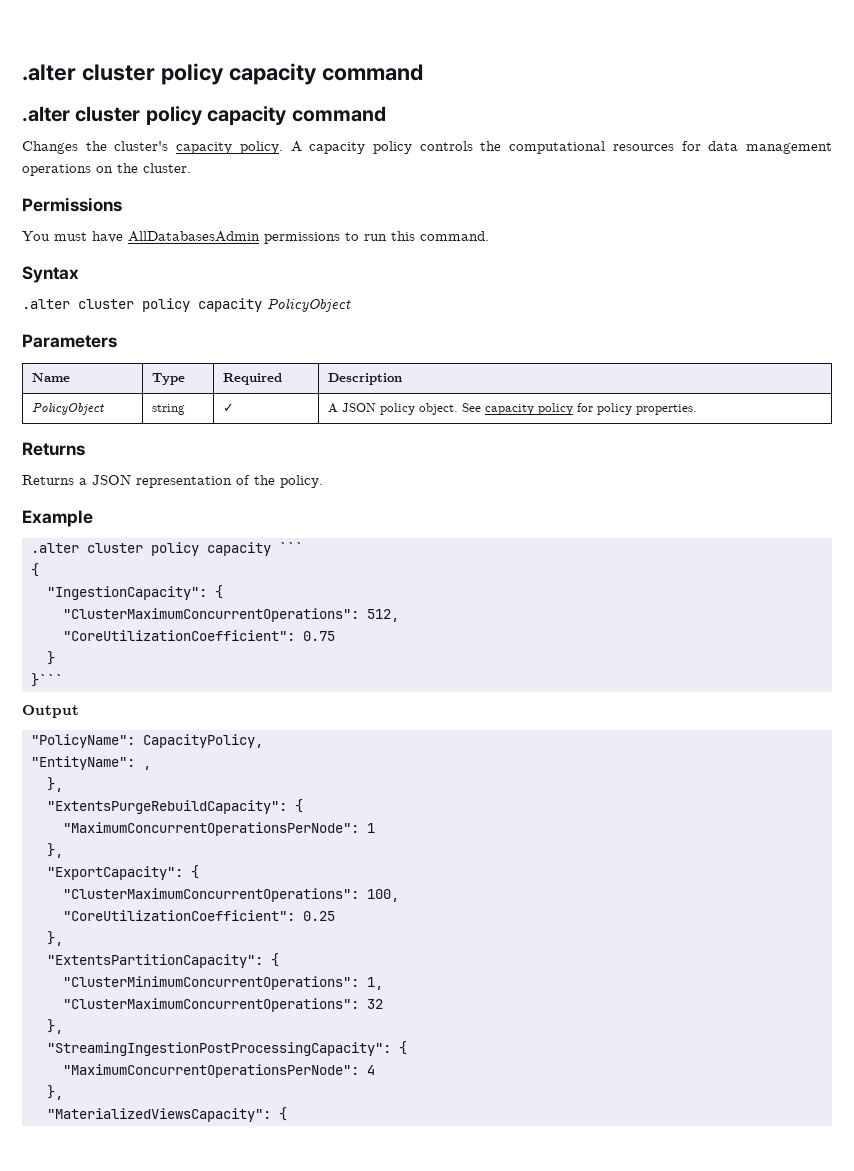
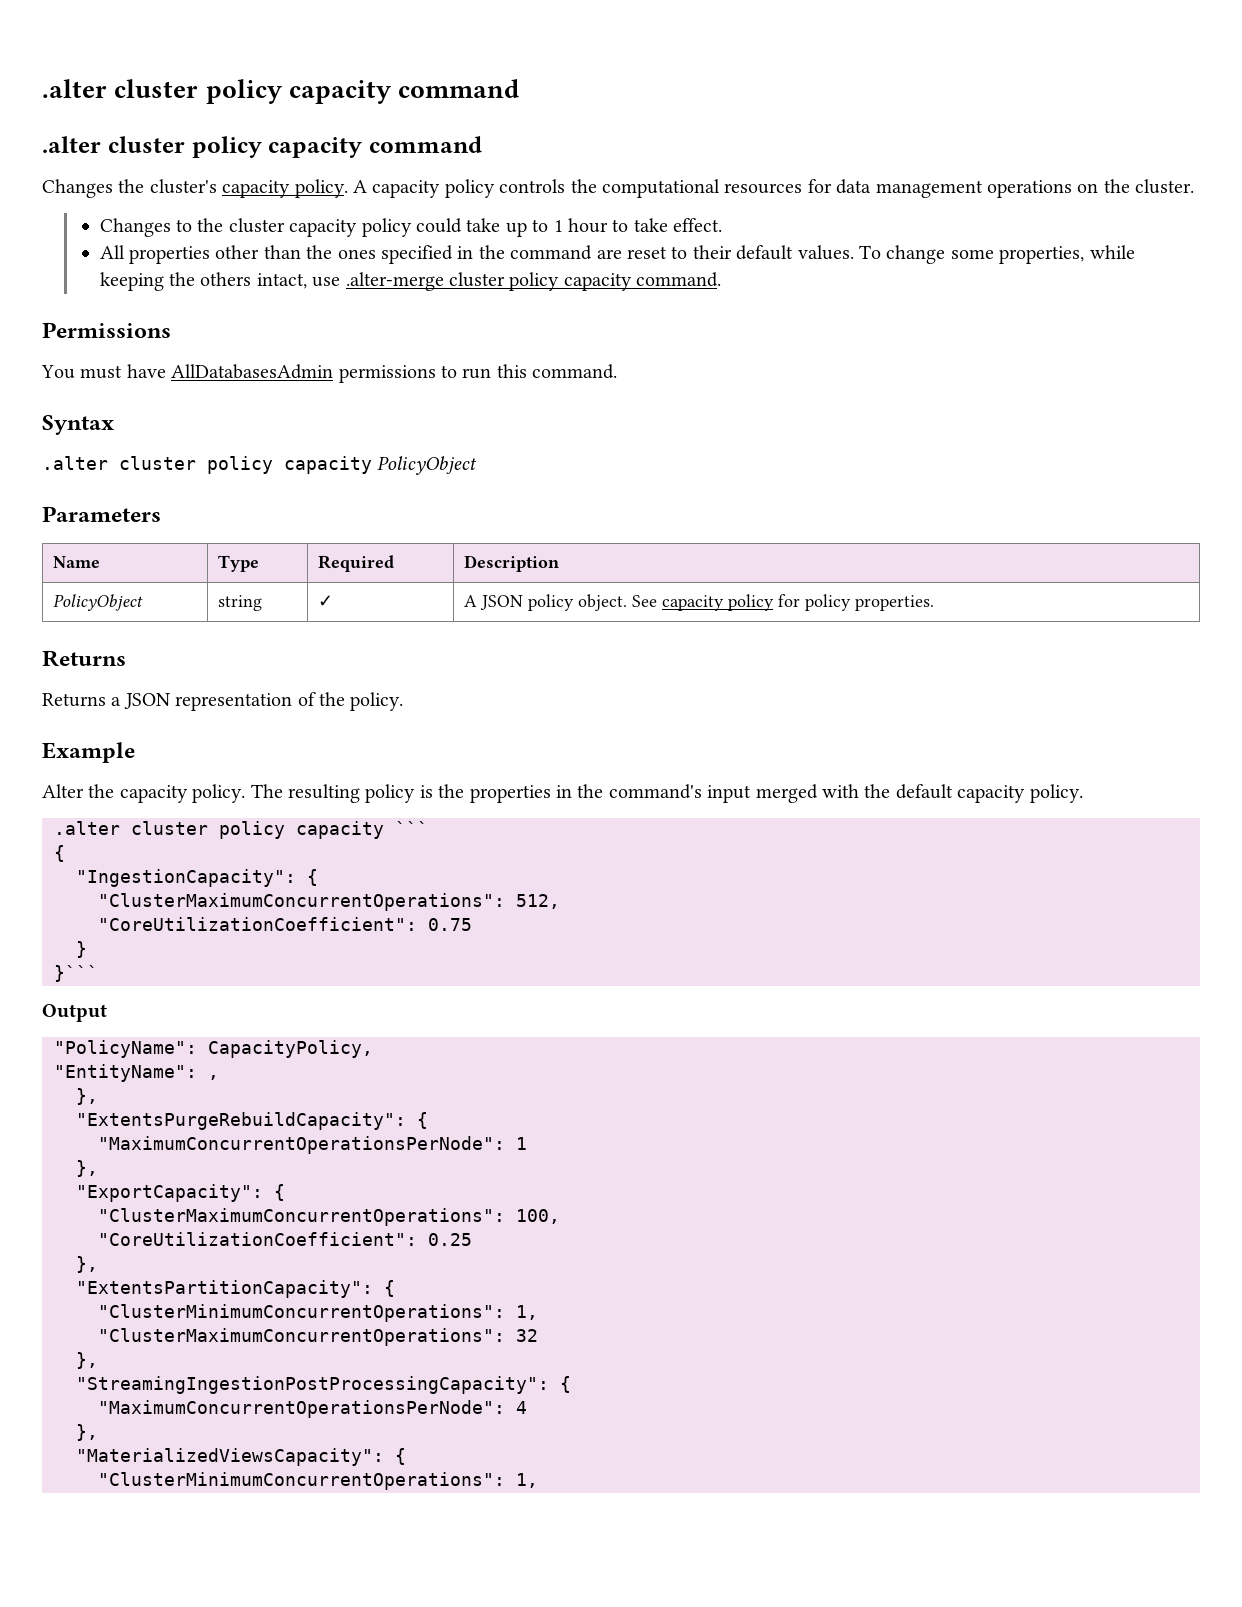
+ Changes to the cluster capacity policy could take up to 1 hour to take effect.
+ All properties other than the ones specified in the command are reset to their default values. To change some properties, while keeping the others intact, use .alter-merge cluster policy capacity command.
+ Alter the capacity policy. The resulting policy is the properties in the command's input merged with the default capacity policy.
  "MaterializedViewsCapacity": {
+ "ClusterMinimumConcurrentOperations": 1,

